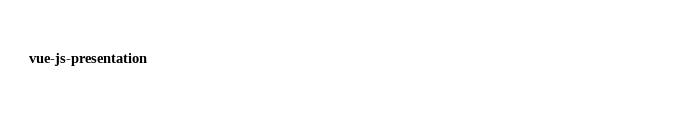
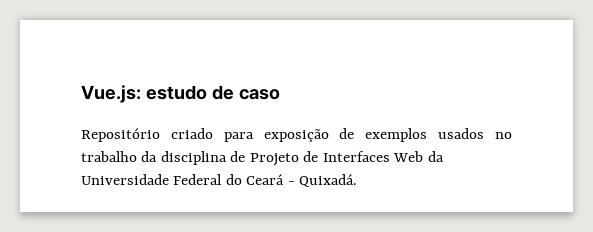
- vue-js-presentation
+ Vue.js: estudo de caso
+ Repositório criado para exposição de exemplos usados no trabalho da disciplina de Projeto de Interfaces Web da Universidade Federal do Ceará - Quixadá.

